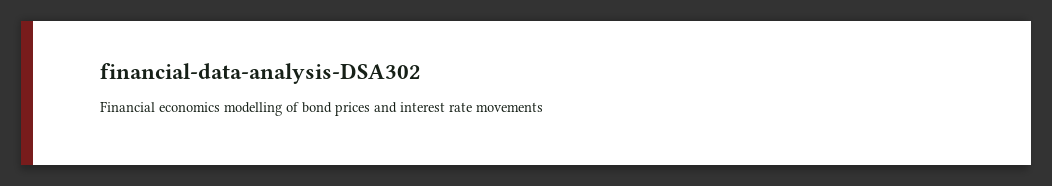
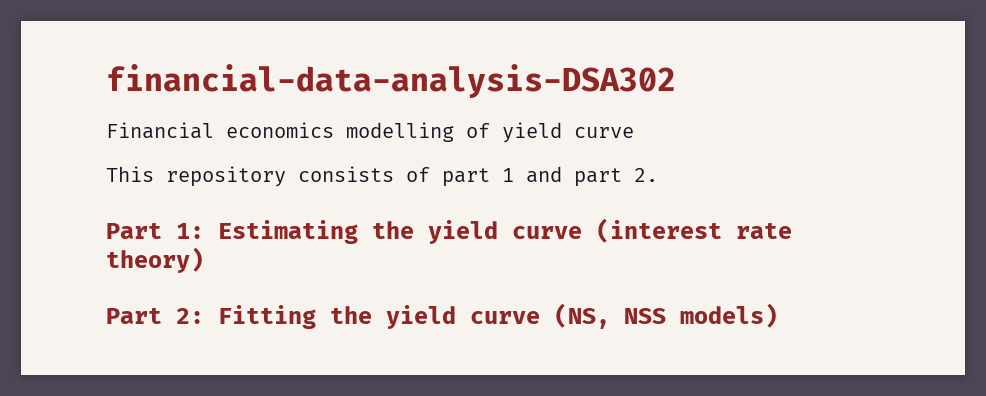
- Financial economics modelling of bond prices and interest rate movements
+ Financial economics modelling of yield curve
+ This repository consists of part 1 and part 2.
+ Part 1: Estimating the yield curve (interest rate theory)
+ Part 2: Fitting the yield curve (NS, NSS models)

